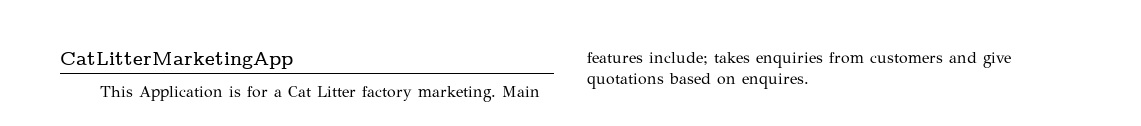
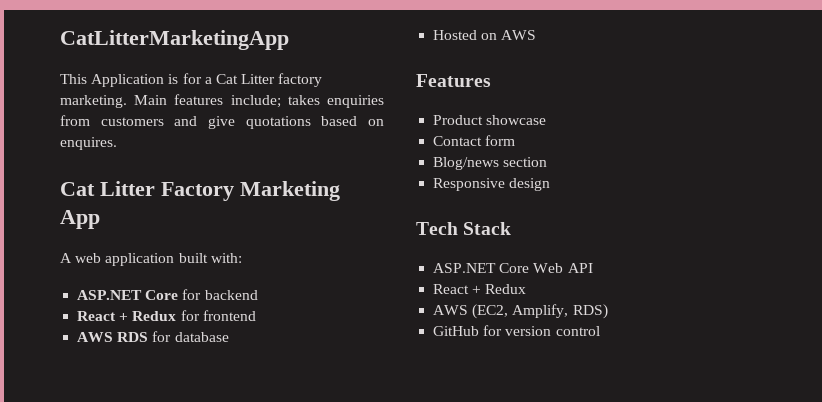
+ Cat Litter Factory Marketing App
+ A web application built with:
+ ASP.NET Core for backend
+ React + Redux for frontend
+ AWS RDS for database
+ Hosted on AWS
+ Features
+ Product showcase
+ Contact form
+ Blog/news section
+ Responsive design
+ Tech Stack
+ ASP.NET Core Web API
+ React + Redux
+ AWS (EC2, Amplify, RDS)
+ GitHub for version control

